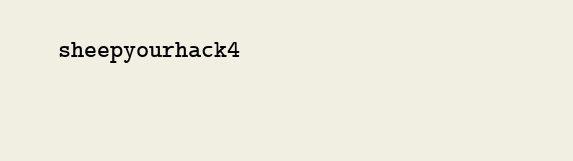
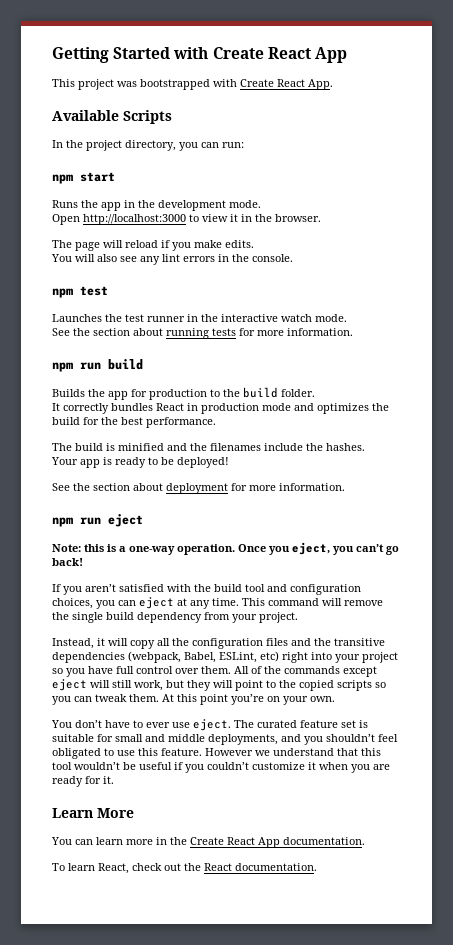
- sheepyourhack4
+ Getting Started with Create React App
+ This project was bootstrapped with Create React App.
+ Available Scripts
+ In the project directory, you can run:
+ npm start
+ Runs the app in the development mode.
+ Open http://localhost:3000 to view it in the browser.
+ The page will reload if you make edits.
+ You will also see any lint errors in the console.
+ npm test
+ Launches the test runner in the interactive watch mode.
+ See the section about running tests for more information.
+ npm run build
+ Builds the app for production to the build folder.
+ It correctly bundles React in production mode and optimizes the build for the best performance.
+ The build is minified and the filenames include the hashes.
+ Your app is ready to be deployed!
+ See the section about deployment for more information.
+ npm run eject
+ Note: this is a one-way operation. Once you eject, you can’t go back!
+ If you aren’t satisfied with the build tool and configuration choices, you can eject at any time. This command will remove the single build dependency from your project.
+ Instead, it will copy all the configuration files and the transitive dependencies (webpack, Babel, ESLint, etc) right into your project so you have full control over them. All of the commands except eject will still work, but they will point to the copied scripts so you can tweak them. At this point you’re on your own.
+ You don’t have to ever use eject. The curated feature set is suitable for small and middle deployments, and you shouldn’t feel obligated to use this feature. However we understand that this tool wouldn’t be useful if you couldn’t customize it when you are ready for it.
+ Learn More
+ You can learn more in the Create React App documentation.
+ To learn React, check out the React documentation.

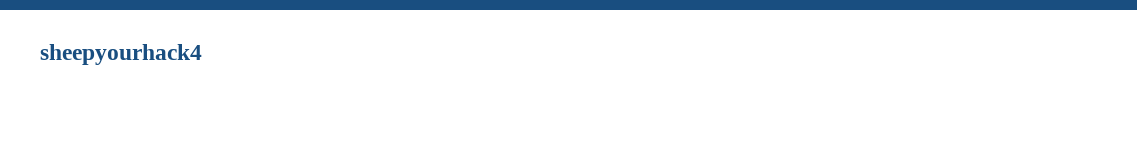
- Getting Started with Create React App
- This project was bootstrapped with Create React App.
- Available Scripts
- In the project directory, you can run:
- npm start
- Runs the app in the development mode.
- Open http://localhost:3000 to view it in the browser.
- The page will reload if you make edits.
- You will also see any lint errors in the console.
- npm test
- Launches the test runner in the interactive watch mode.
- See the section about running tests for more information.
- npm run build
- Builds the app for production to the build folder.
- It correctly bundles React in production mode and optimizes the build for the best performance.
- The build is minified and the filenames include the hashes.
- Your app is ready to be deployed!
- See the section about deployment for more information.
- npm run eject
- Note: this is a one-way operation. Once you eject, you can’t go back!
- If you aren’t satisfied with the build tool and configuration choices, you can eject at any time. This command will remove the single build dependency from your project.
- Instead, it will copy all the configuration files and the transitive dependencies (webpack, Babel, ESLint, etc) right into your project so you have full control over them. All of the commands except eject will still work, but they will point to the copied scripts so you can tweak them. At this point you’re on your own.
- You don’t have to ever use eject. The curated feature set is suitable for small and middle deployments, and you shouldn’t feel obligated to use this feature. However we understand that this tool wouldn’t be useful if you couldn’t customize it when you are ready for it.
- Learn More
- You can learn more in the Create React App documentation.
- To learn React, check out the React documentation.
+ sheepyourhack4

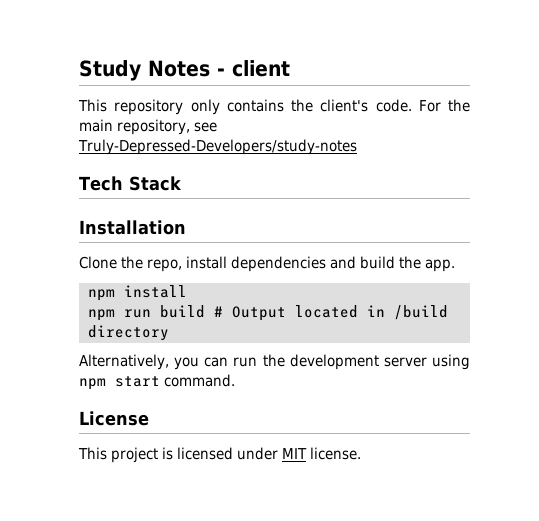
- sheepyourhack4
+ Study Notes - client
+ This repository only contains the client's code. For the main repository, see Truly-Depressed-Developers/study-notes
+ Tech Stack
+ Installation
+ Clone the repo, install dependencies and build the app.
+ npm install
+ npm run build # Output located in /build directory
+ Alternatively, you can run the development server using npm start command.
+ License
+ This project is licensed under MIT license.

